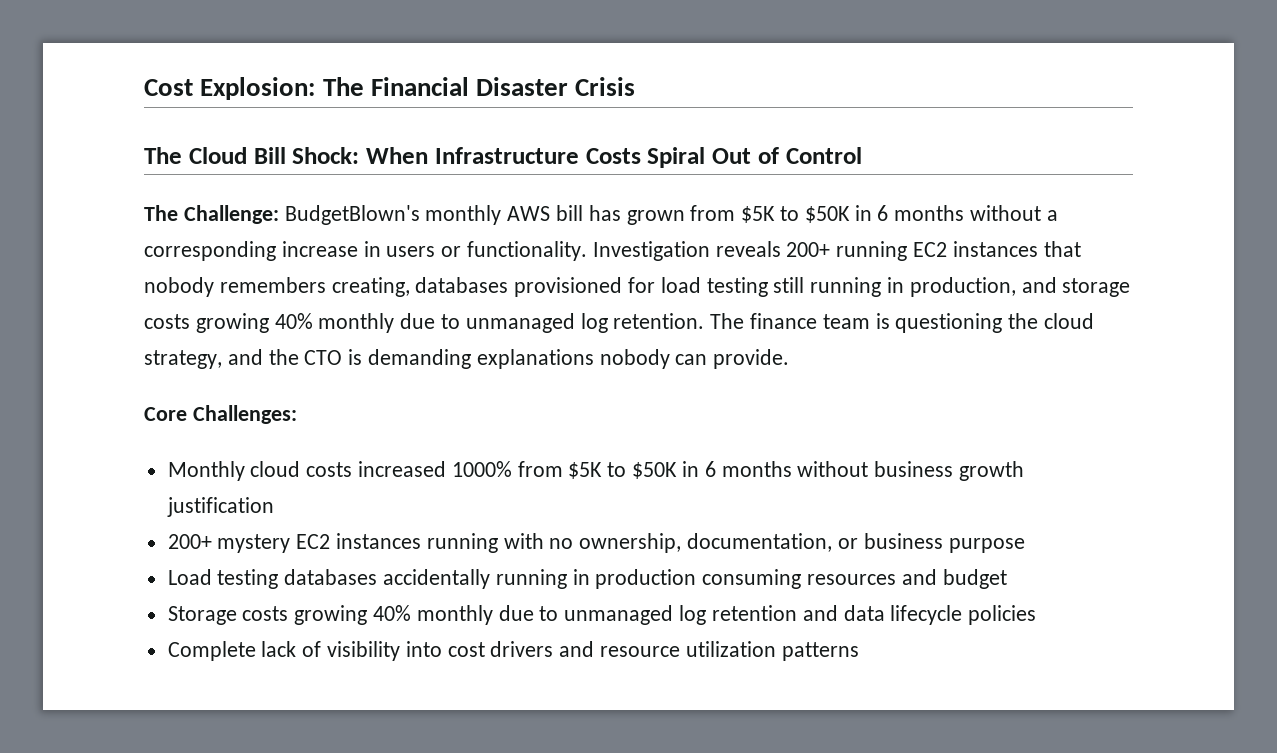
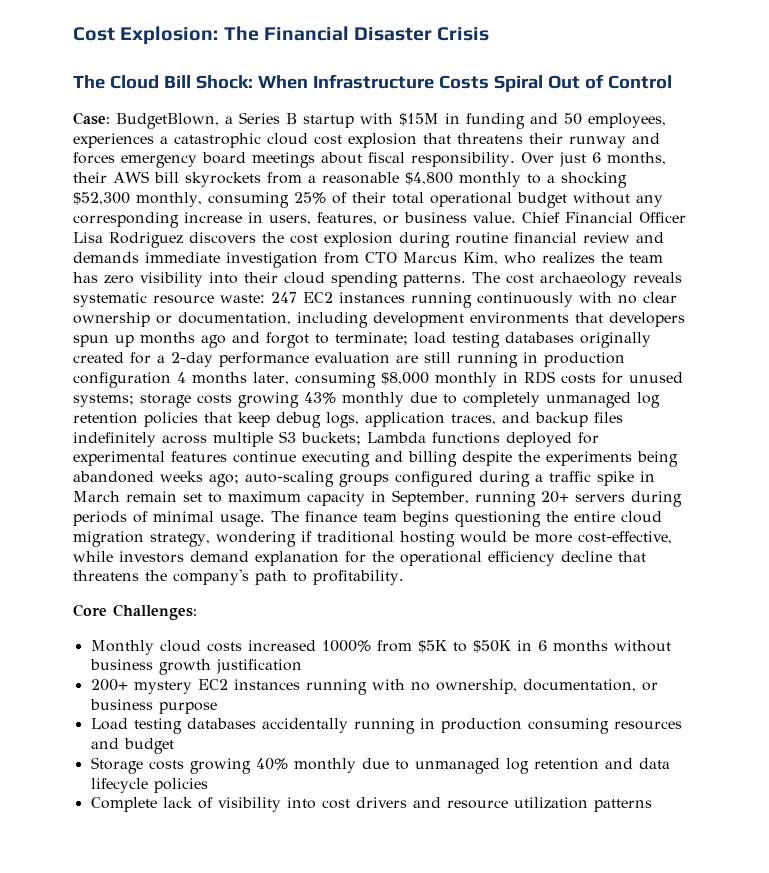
- The Challenge: BudgetBlown's monthly AWS bill has grown from $5K to $50K in 6 months without a corresponding increase in users or functionality. Investigation reveals 200+ running EC2 instances that nobody remembers creating, databases provisioned for load testing still running in production, and storage costs growing 40% monthly due to unmanaged log retention.
+ Case: BudgetBlown, a Series B startup with $15M in funding and 50 employees, experiences a catastrophic cloud cost explosion that threatens their runway and forces emergency board meetings about fiscal responsibility. Over just 6 months, their AWS bill skyrockets from a reasonable $4,800 monthly to a shocking $52,300 monthly, consuming 25% of their total operational budget without any corresponding increase in users, features, or business value. Chief Financial Officer Lisa Rodriguez discovers the cost explosion during routine financial review and demands immediate investigation from CTO Marcus Kim, who realizes the team has zero visibility into their cloud spending patterns. The cost archaeology reveals systematic resource waste: 247 EC2 instances running continuously with no clear ownership or documentation, including development environments that developers spun up months ago and forgot to terminate; load testing databases originally created for a 2-day performance evaluation are still running in production configuration 4 months later, consuming $8,000 monthly in RDS costs for unused systems; storage costs growing 43% monthly due to completely unmanaged log retention policies that keep debug logs, application traces, and backup files indefinitely across multiple S3 buckets; Lambda functions deployed for experimental features continue executing and billing despite the experiments being abandoned weeks ago; auto-scaling groups configured during a traffic spike in March remain set to maximum capacity in September, running 20+ servers during periods of minimal usage.
- The finance team is questioning the cloud strategy, and the CTO is demanding explanations nobody can provide.
+ The finance team begins questioning the entire cloud migration strategy, wondering if traditional hosting would be more cost-effective, while investors demand explanation for the operational efficiency decline that threatens the company's path to profitability.

